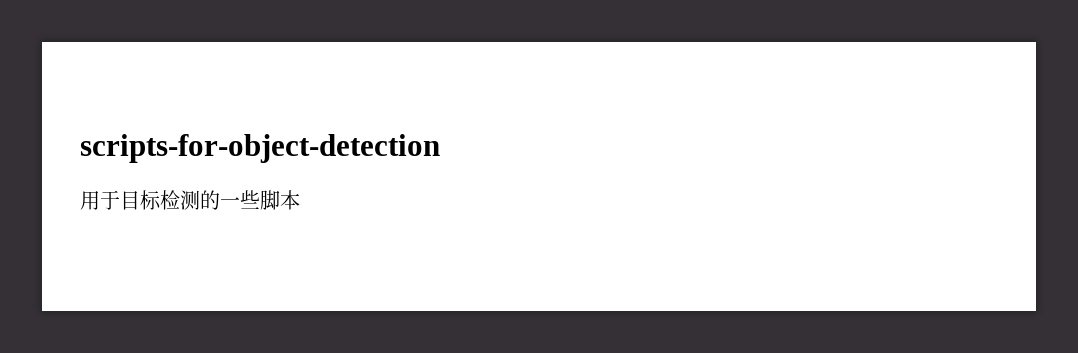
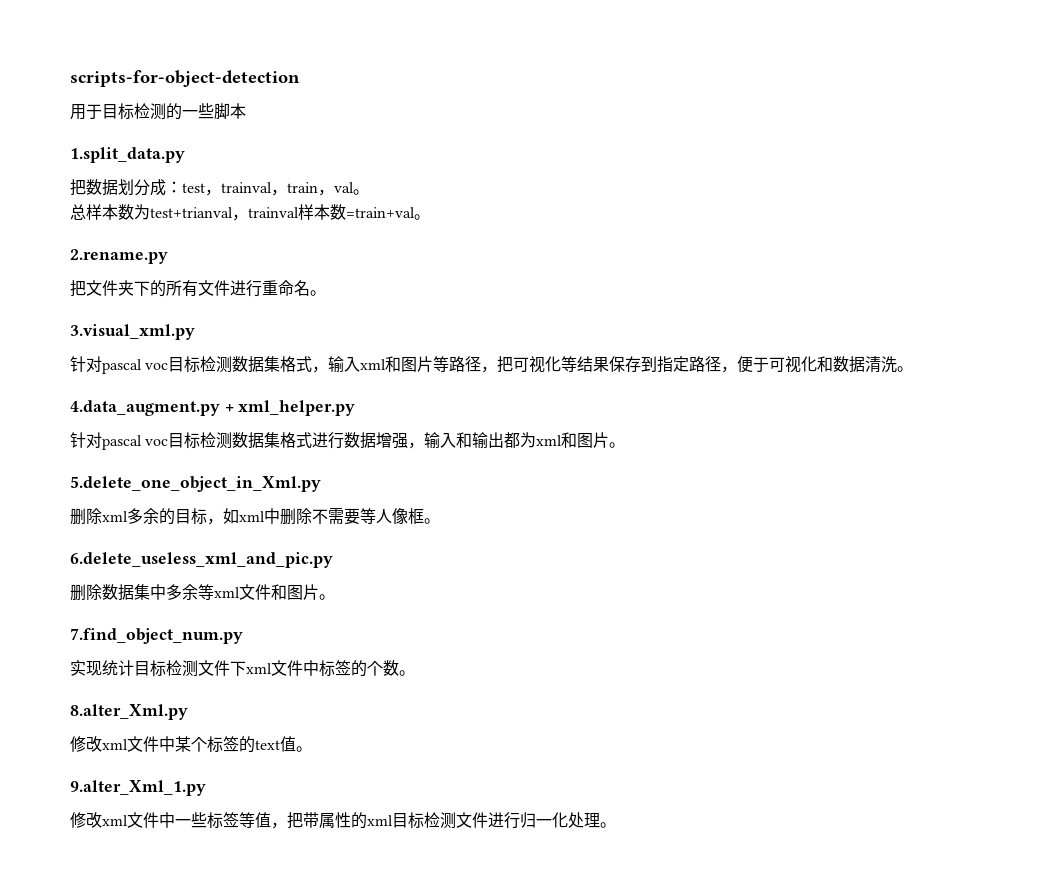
+ 1.split_data.py
+ 把数据划分成：test，trainval，train，val。
+ 总样本数为test+trianval，trainval样本数=train+val。
+ 2.rename.py
+ 把文件夹下的所有文件进行重命名。
+ 3.visual_xml.py
+ 针对pascal voc目标检测数据集格式，输入xml和图片等路径，把可视化等结果保存到指定路径，便于可视化和数据清洗。
+ 4.data_augment.py + xml_helper.py
+ 针对pascal voc目标检测数据集格式进行数据增强，输入和输出都为xml和图片。
+ 5.delete_one_object_in_Xml.py
+ 删除xml多余的目标，如xml中删除不需要等人像框。
+ 6.delete_useless_xml_and_pic.py
+ 删除数据集中多余等xml文件和图片。
+ 7.find_object_num.py
+ 实现统计目标检测文件下xml文件中标签的个数。
+ 8.alter_Xml.py
+ 修改xml文件中某个标签的text值。
+ 9.alter_Xml_1.py
+ 修改xml文件中一些标签等值，把带属性的xml目标检测文件进行归一化处理。

